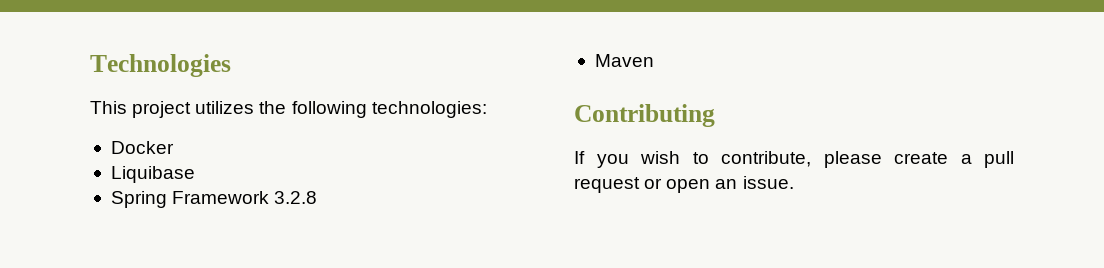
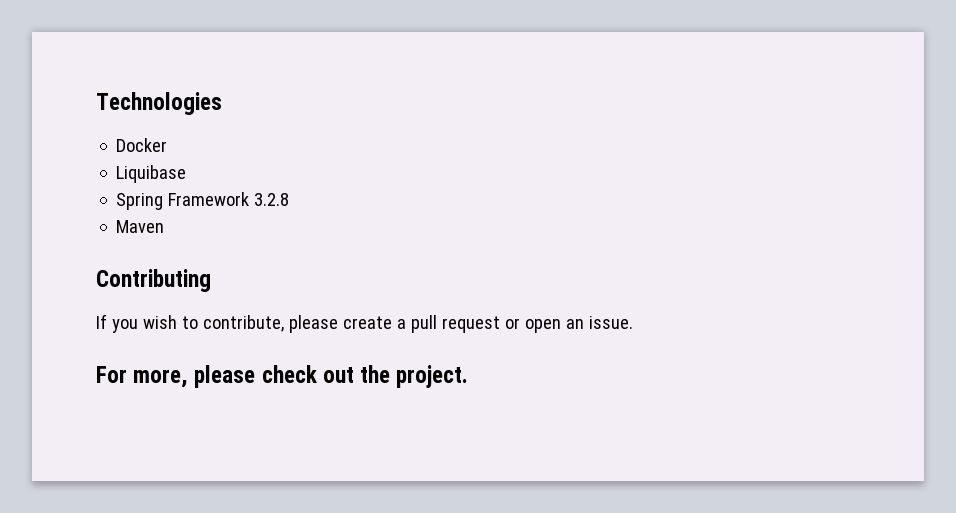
- This project utilizes the following technologies:
+ For more, please check out the project.

